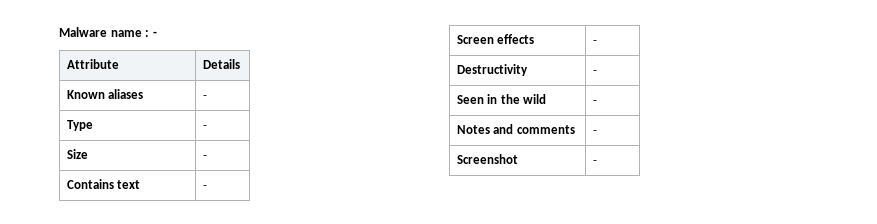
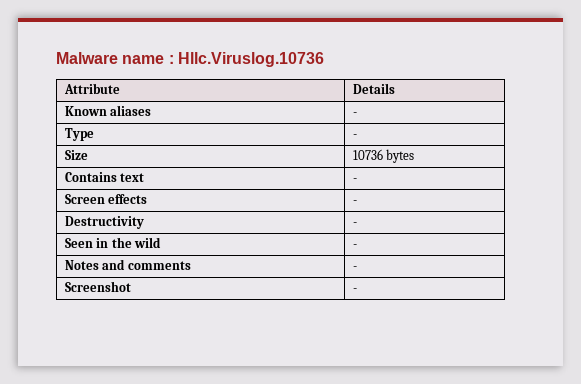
- Malware name : -
+ Malware name : Hllc.Viruslog.10736
- Size | -
+ Size | 10736 bytes

